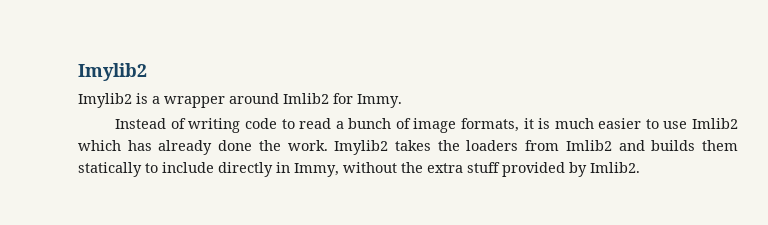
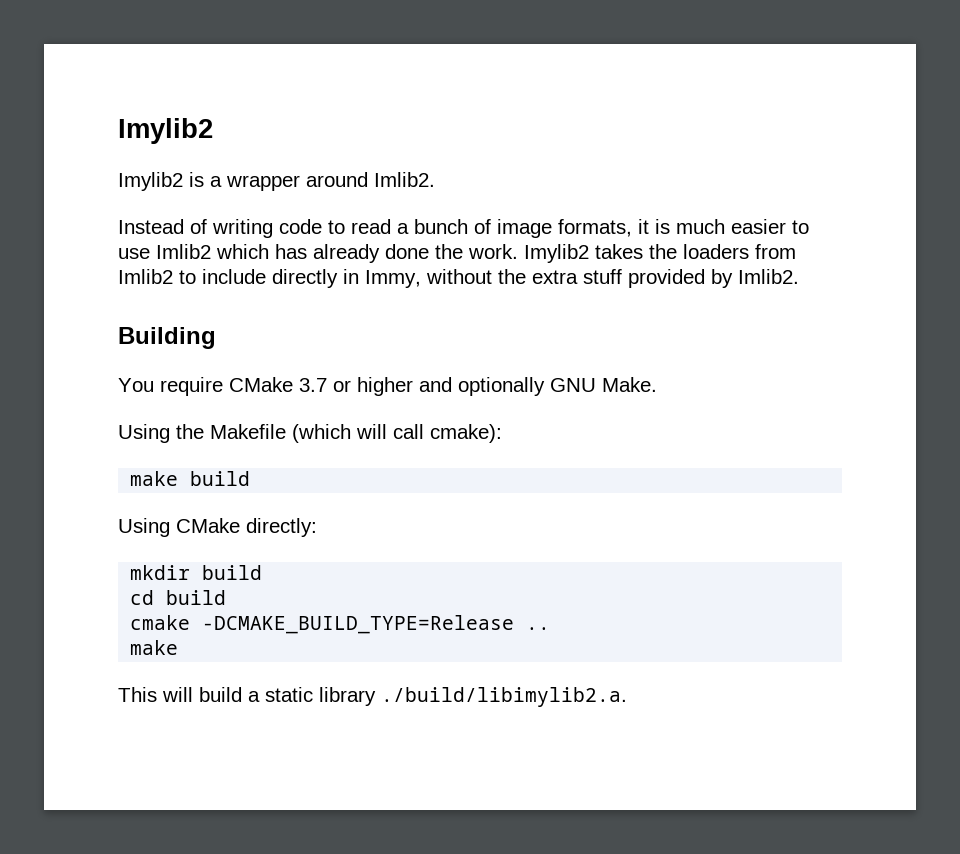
- Imylib2 is a wrapper around Imlib2 for Immy.
+ Imylib2 is a wrapper around Imlib2.
- Imylib2 takes the loaders from Imlib2 and builds them statically to include directly in Immy, without the extra stuff provided by Imlib2.
+ Imylib2 takes the loaders from Imlib2 to include directly in Immy, without the extra stuff provided by Imlib2.
+ Building
+ You require CMake 3.7 or higher and optionally GNU Make.
+ Using the Makefile (which will call cmake):
+ make build
+ Using CMake directly:
+ mkdir build
+ cd build
+ cmake -DCMAKE_BUILD_TYPE=Release ..
+ make
+ This will build a static library ./build/libimylib2.a.

